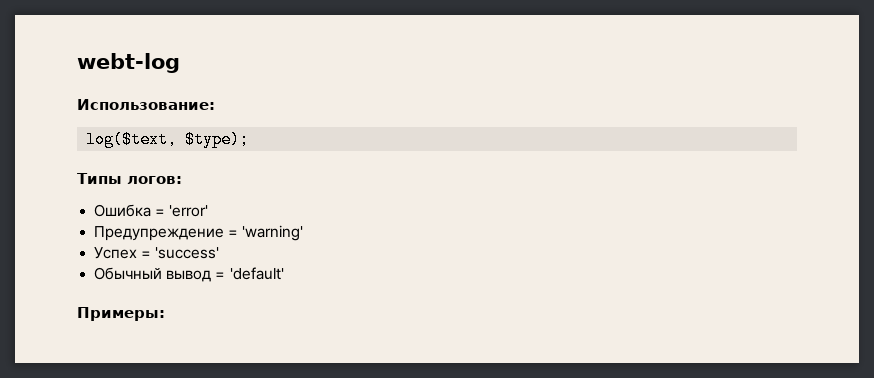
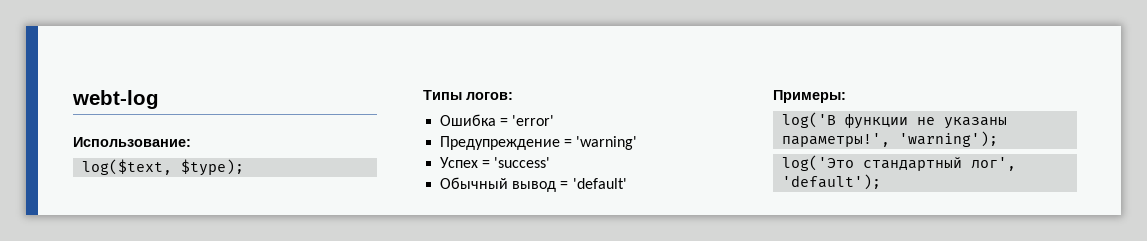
+ log('В функции не указаны параметры!', 'warning');
+ log('Это стандартный лог', 'default');

